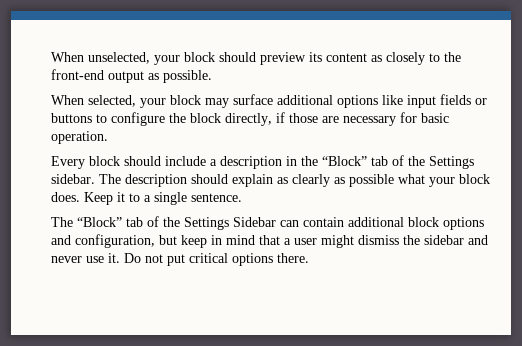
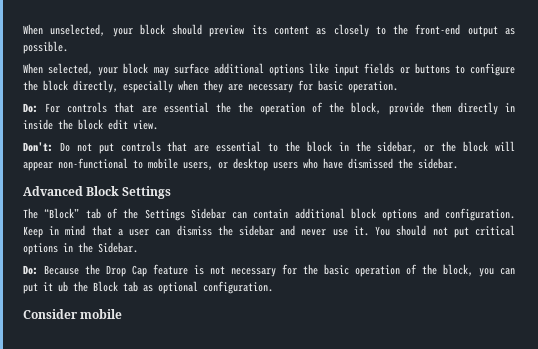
- When selected, your block may surface additional options like input fields or buttons to configure the block directly, if those are necessary for basic operation.
+ When selected, your block may surface additional options like input fields or buttons to configure the block directly, especially when they are necessary for basic operation.
- Every block should include a description in the “Block” tab of the Settings sidebar. The description should explain as clearly as possible what your block does. Keep it to a single sentence.
+ Do: For controls that are essential the the operation of the block, provide them directly in inside the block edit view.
+ Don't: Do not put controls that are essential to the block in the sidebar, or the block will appear non-functional to mobile users, or desktop users who have dismissed the sidebar.
+ Advanced Block Settings
- The “Block” tab of the Settings Sidebar can contain additional block options and configuration, but keep in mind that a user might dismiss the sidebar and never use it.
+ The “Block” tab of the Settings Sidebar can contain additional block options and configuration. Keep in mind that a user can dismiss the sidebar and never use it.
- Do not put critical options there.
+ You should not put critical options in the Sidebar.
+ Do: Because the Drop Cap feature is not necessary for the basic operation of the block, you can put it ub the Block tab as optional configuration.
+ Consider mobile

